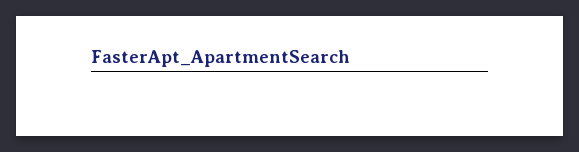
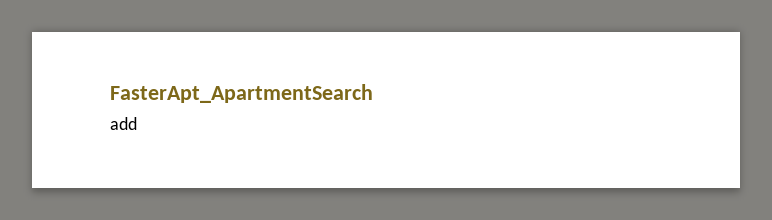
+ add

